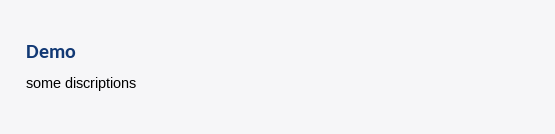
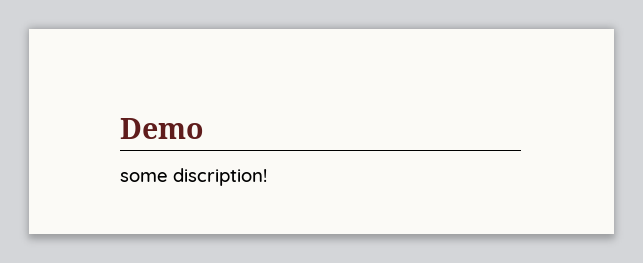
- some discriptions
+ some discription!

